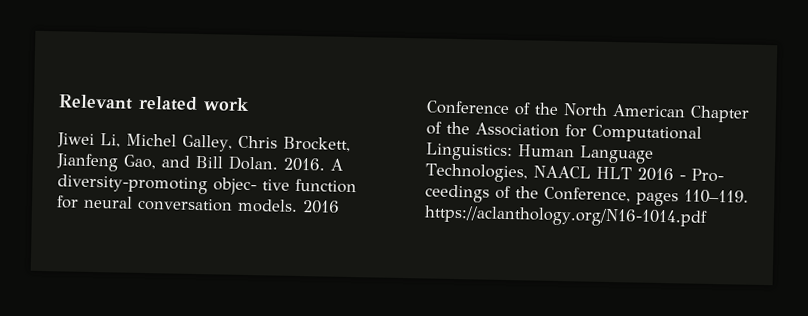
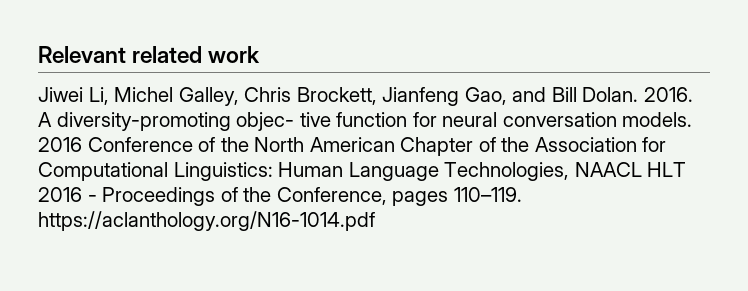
- 2016 Conference of the North American Chapter of the Association for Computational Linguistics: Human Language Technologies, NAACL HLT 2016 - Pro- ceedings of the Conference, pages 110–119. https://aclanthology.org/N16-1014.pdf
+ 2016 Conference of the North American Chapter of the Association for Computational Linguistics: Human Language Technologies, NAACL HLT 2016 - Proceedings of the Conference, pages 110–119. https://aclanthology.org/N16-1014.pdf

